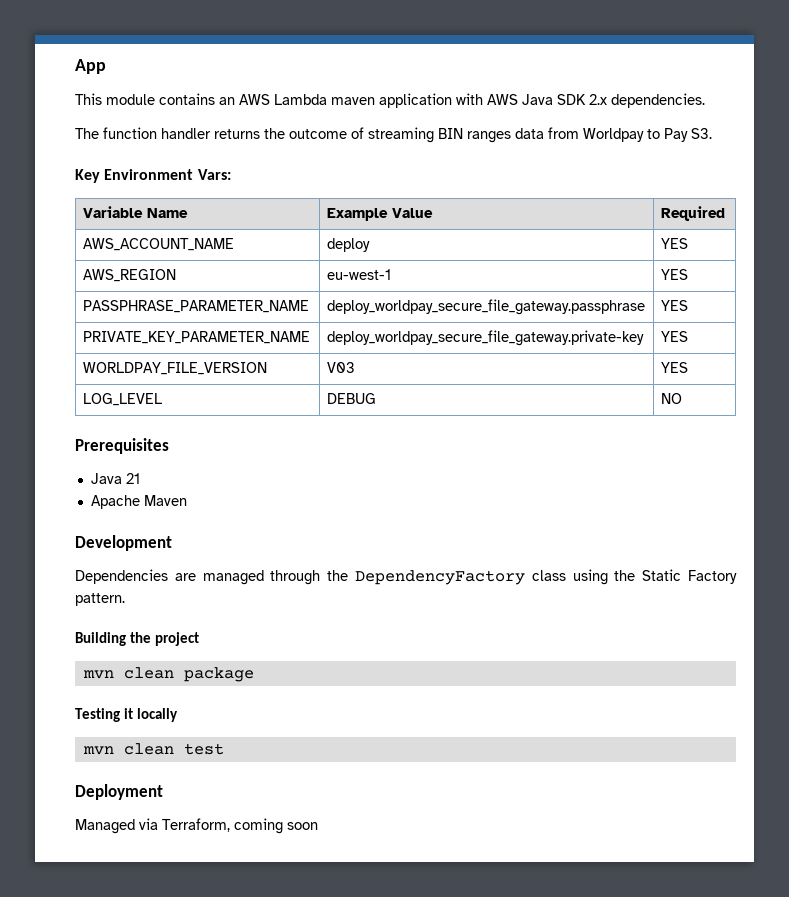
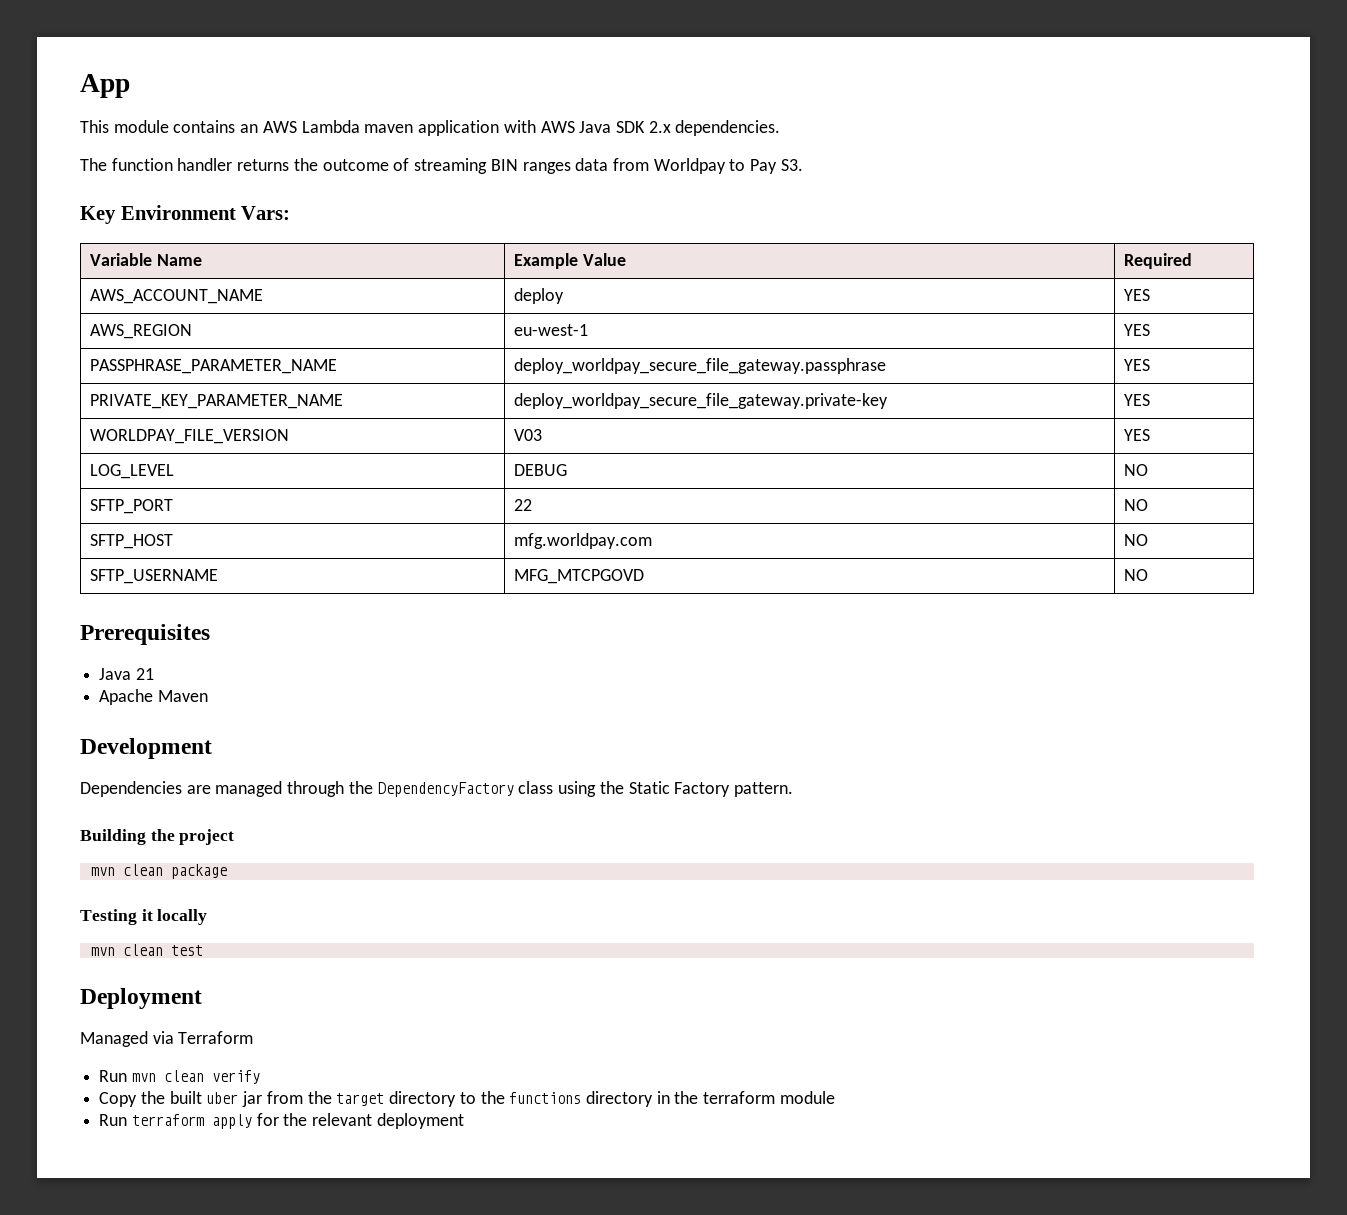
+ SFTP_PORT | 22 | NO
+ SFTP_HOST | mfg.worldpay.com | NO
+ SFTP_USERNAME | MFG_MTCPGOVD | NO
- Managed via Terraform, coming soon
+ Managed via Terraform
+ Run mvn clean verify
+ Copy the built uber jar from the target directory to the functions directory in the terraform module
+ Run terraform apply for the relevant deployment

